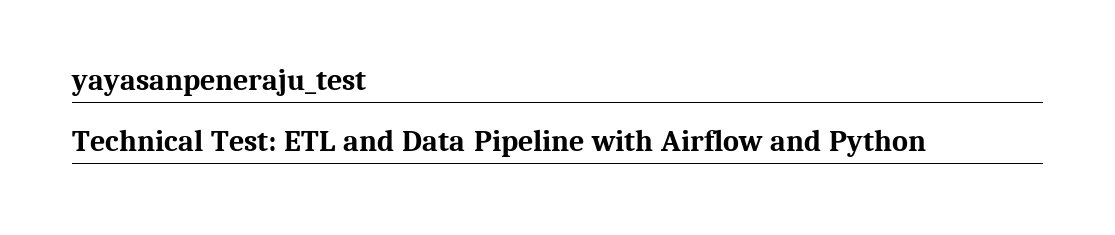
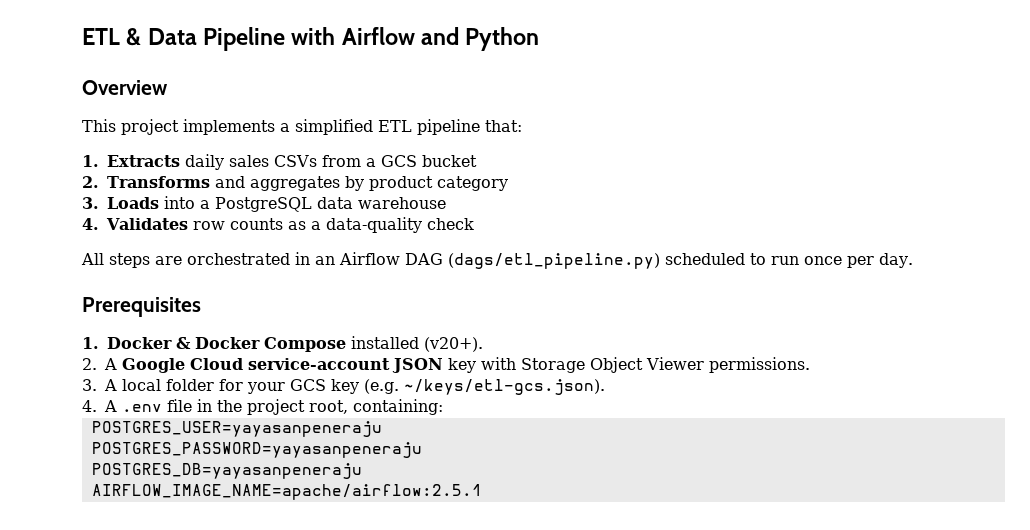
- yayasanpeneraju_test
- Technical Test: ETL and Data Pipeline with Airflow and Python
+ ETL & Data Pipeline with Airflow and Python
+ Overview
+ This project implements a simplified ETL pipeline that:
+ 1. Extracts daily sales CSVs from a GCS bucket
+ 2. Transforms and aggregates by product category
+ 3. Loads into a PostgreSQL data warehouse
+ 4. Validates row counts as a data-quality check
+ All steps are orchestrated in an Airflow DAG (dags/etl_pipeline.py) scheduled to run once per day.
+ Prerequisites
+ 1. Docker & Docker Compose installed (v20+).
+ 2. A Google Cloud service-account JSON key with Storage Object Viewer permissions.
+ 3. A local folder for your GCS key (e.g. ~/keys/etl-gcs.json).
+ 4. A .env file in the project root, containing:
+ POSTGRES_USER=yayasanpeneraju
+ POSTGRES_PASSWORD=yayasanpeneraju
+ POSTGRES_DB=yayasanpeneraju
+ AIRFLOW_IMAGE_NAME=apache/airflow:2.5.1

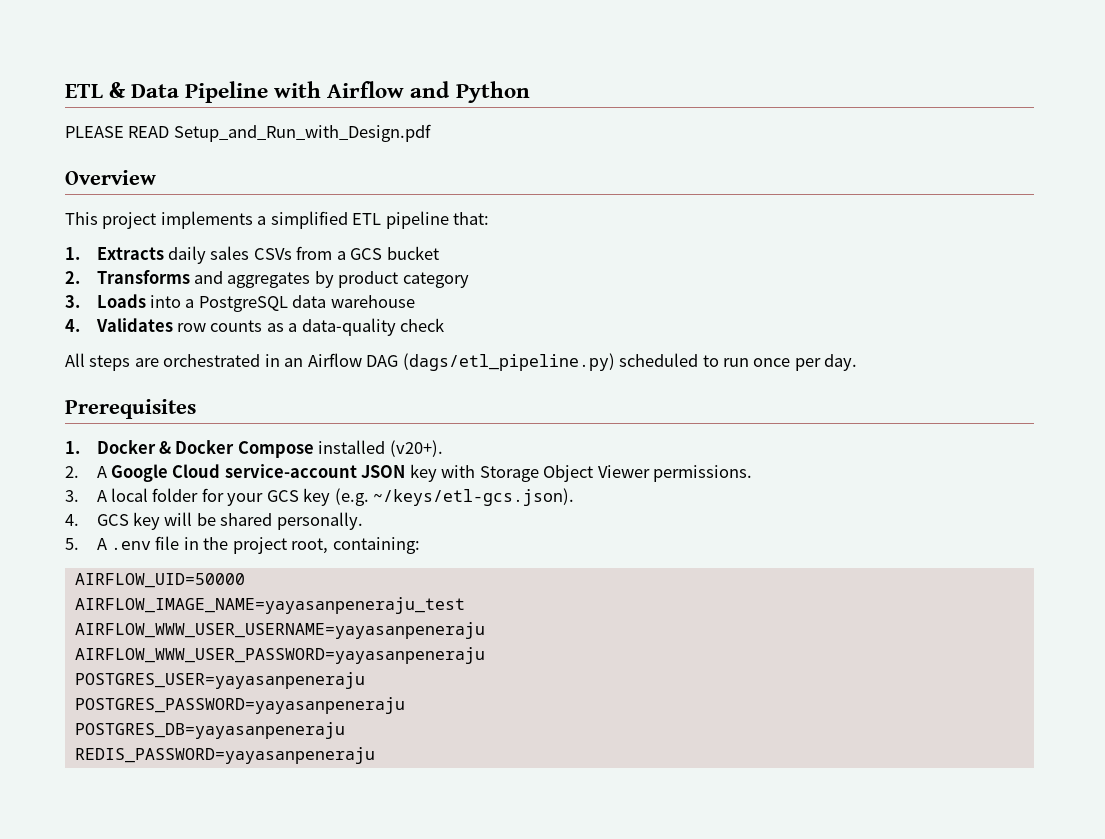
+ PLEASE READ Setup_and_Run_with_Design.pdf
- 4. A .env file in the project root, containing:
+ 4. GCS key will be shared personally.
+ 5. A .env file in the project root, containing:
+ AIRFLOW_UID=50000
+ AIRFLOW_IMAGE_NAME=yayasanpeneraju_test
+ AIRFLOW_WWW_USER_USERNAME=yayasanpeneraju
+ AIRFLOW_WWW_USER_PASSWORD=yayasanpeneraju
- AIRFLOW_IMAGE_NAME=apache/airflow:2.5.1
+ REDIS_PASSWORD=yayasanpeneraju

